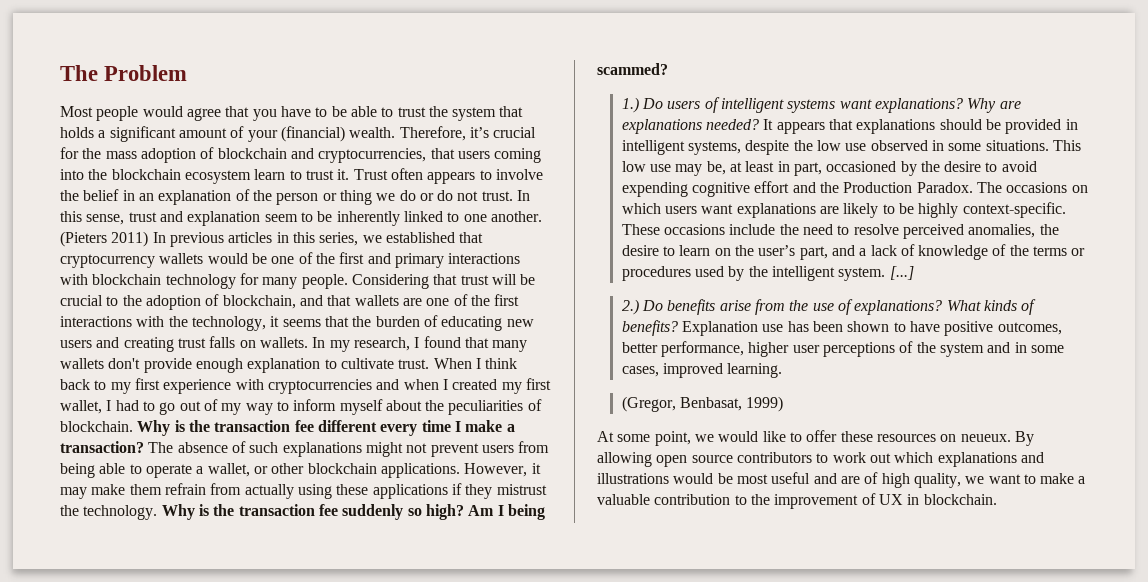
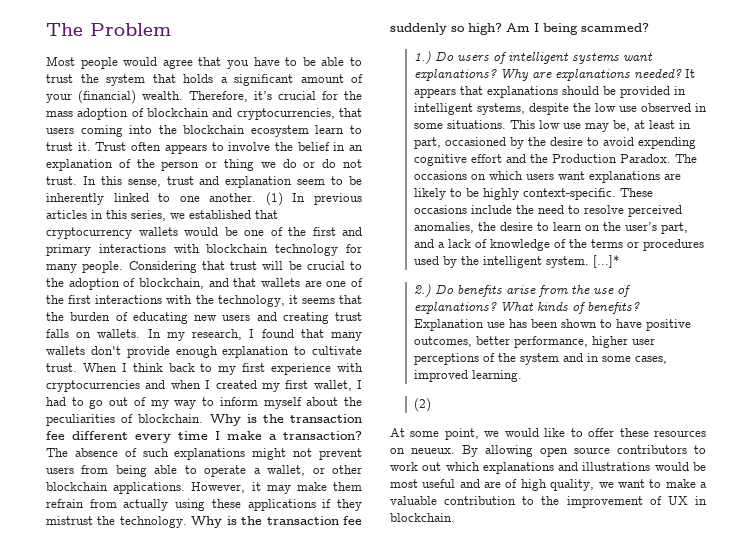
- (Pieters 2011) In previous articles in this series, we established that cryptocurrency wallets would be one of the first and primary interactions with blockchain technology for many people.
+ (1) In previous articles in this series, we established that cryptocurrency wallets would be one of the first and primary interactions with blockchain technology for many people.
- [...]
+ [...]*
- (Gregor, Benbasat, 1999)
+ (2)

